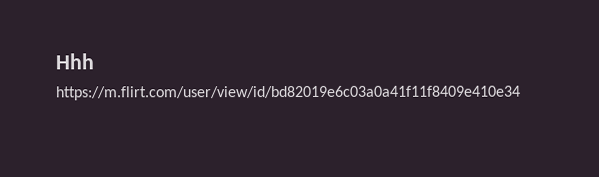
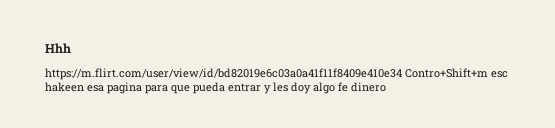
- https://m.flirt.com/user/view/id/bd82019e6c03a0a41f11f8409e410e34
+ https://m.flirt.com/user/view/id/bd82019e6c03a0a41f11f8409e410e34 Contro+Shift+m esc hakeen esa pagina para que pueda entrar y les doy algo fe dinero

